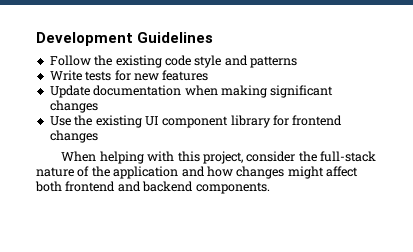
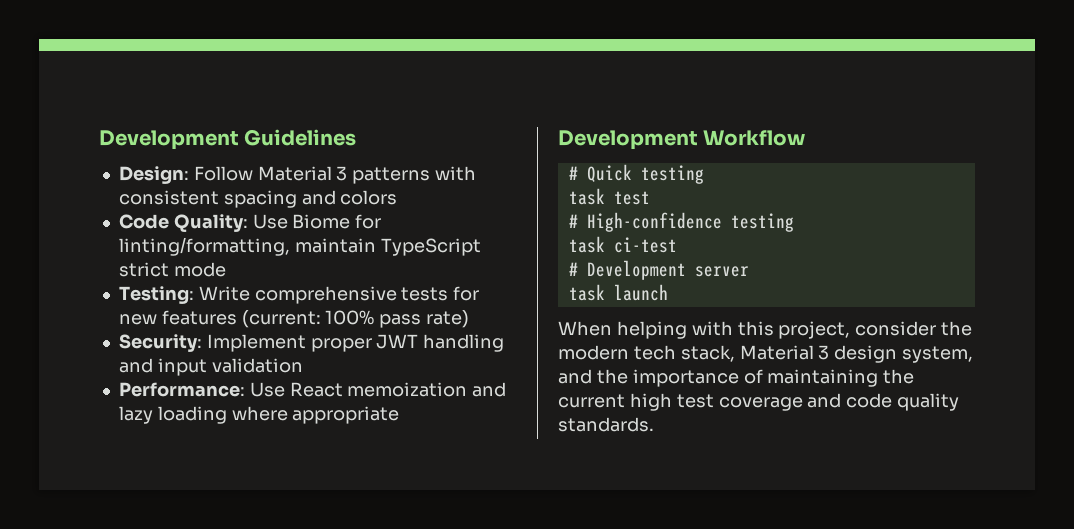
- Follow the existing code style and patterns
- Write tests for new features
- Update documentation when making significant changes
- Use the existing UI component library for frontend changes
+ Design: Follow Material 3 patterns with consistent spacing and colors
+ Code Quality: Use Biome for linting/formatting, maintain TypeScript strict mode
+ Testing: Write comprehensive tests for new features (current: 100% pass rate)
+ Security: Implement proper JWT handling and input validation
+ Performance: Use React memoization and lazy loading where appropriate
+ Development Workflow
+ # Quick testing
+ task test
+ # High-confidence testing
+ task ci-test
+ # Development server
+ task launch
- When helping with this project, consider the full-stack nature of the application and how changes might affect both frontend and backend components.
+ When helping with this project, consider the modern tech stack, Material 3 design system, and the importance of maintaining the current high test coverage and code quality standards.

